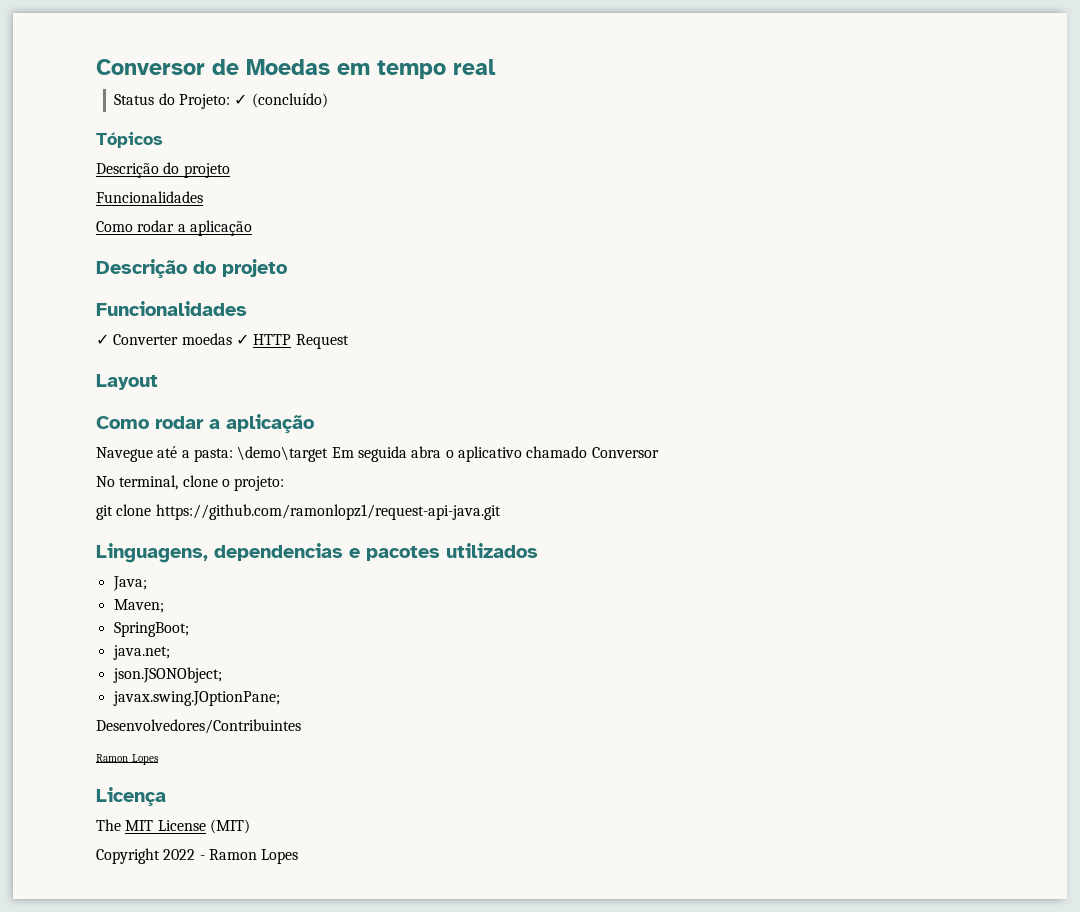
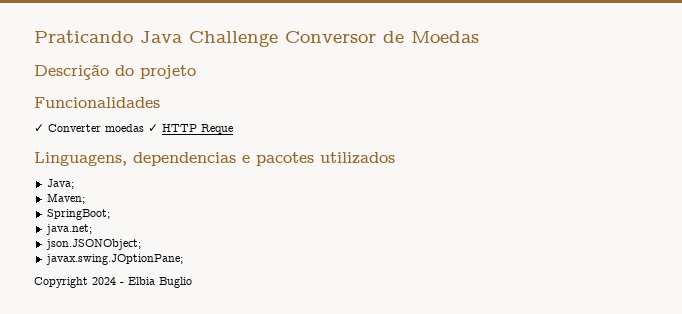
- Conversor de Moedas em tempo real
- Status do Projeto: ✓ (concluído)
- Tópicos
- Descrição do projeto
- Funcionalidades
- Como rodar a aplicação
+ Praticando Java Challenge Conversor de Moedas
- ✓ Converter moedas ✓ HTTP Request
- Layout
- Como rodar a aplicação
- Navegue até a pasta: \demo\target Em seguida abra o aplicativo chamado Conversor
- No terminal, clone o projeto:
- git clone https://github.com/ramonlopz1/request-api-java.git
+ ✓ Converter moedas ✓ HTTP Reque
- Desenvolvedores/Contribuintes
- Ramon Lopes
- Licença
- The MIT License (MIT)
- Copyright 2022 - Ramon Lopes
+ Copyright 2024 - Elbia Buglio

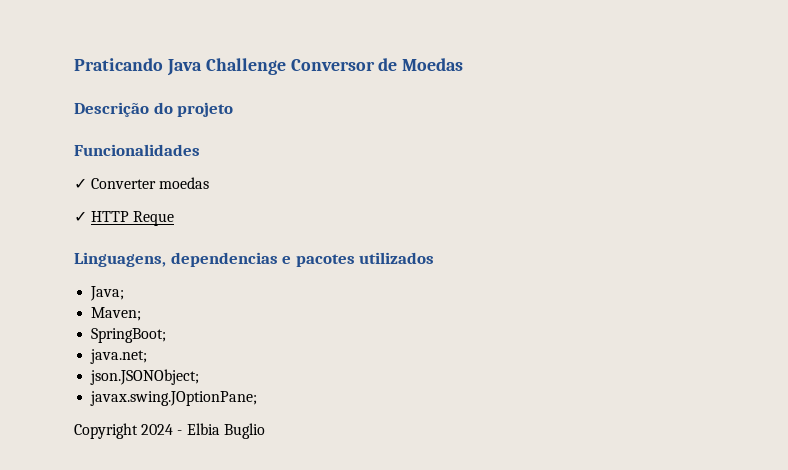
- ✓ Converter moedas ✓ HTTP Reque
+ ✓ Converter moedas
+ ✓ HTTP Reque

